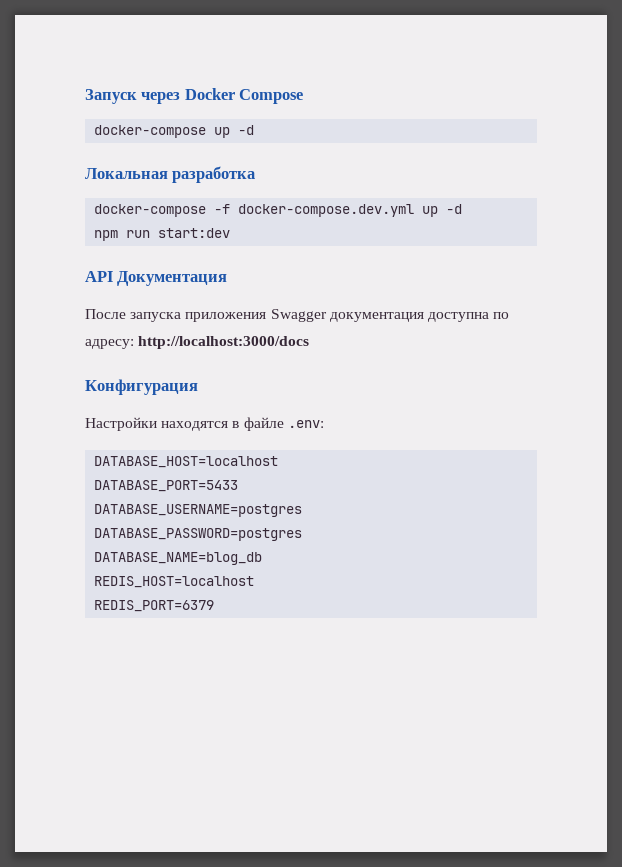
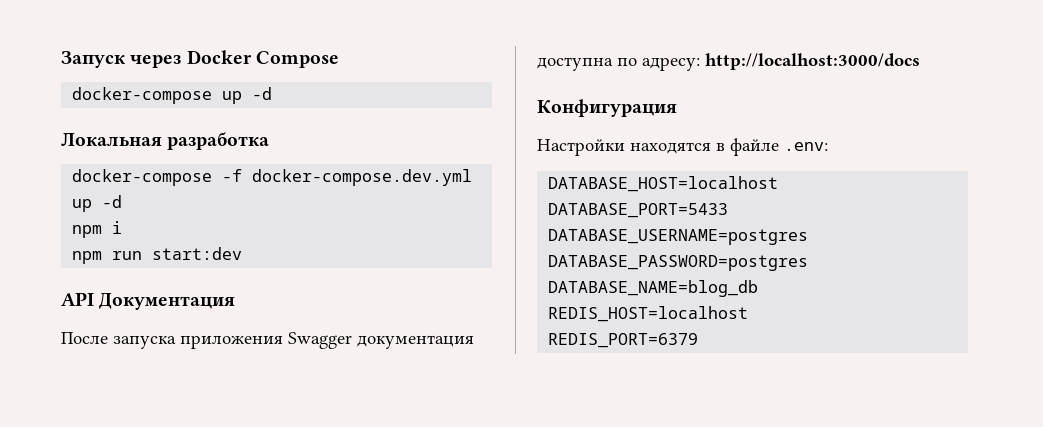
+ npm i

